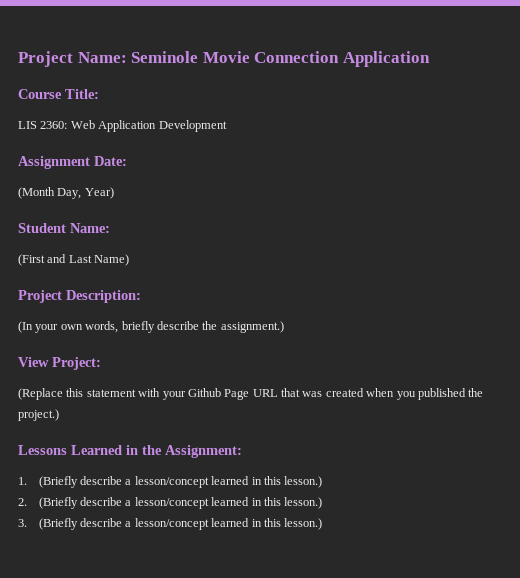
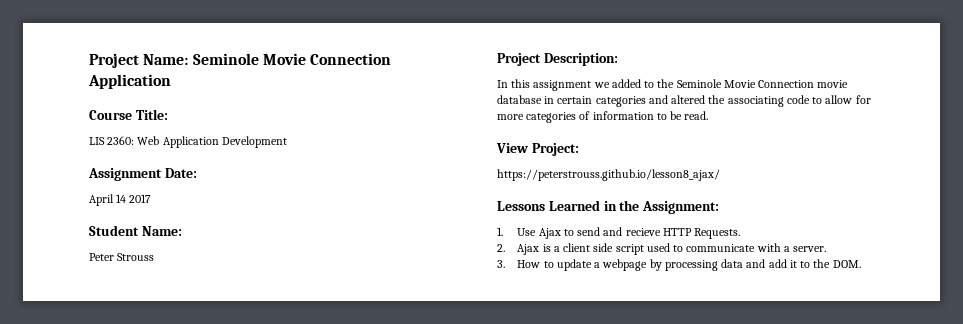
- (Month Day, Year)
+ April 14 2017
- (First and Last Name)
+ Peter Strouss
  Project Description:
- (In your own words, briefly describe the assignment.)
+ In this assignment we added to the Seminole Movie Connection movie database in certain categories and altered the associating code to allow for more categories of information to be read.
  View Project:
- (Replace this statement with your Github Page URL that was created when you published the project.)
+ https://peterstrouss.github.io/lesson8_ajax/
- 1. (Briefly describe a lesson/concept learned in this lesson.)
- 2. (Briefly describe a lesson/concept learned in this lesson.)
- 3. (Briefly describe a lesson/concept learned in this lesson.)
+ 1. Use Ajax to send and recieve HTTP Requests.
+ 2. Ajax is a client side script used to communicate with a server.
+ 3. How to update a webpage by processing data and add it to the DOM.

